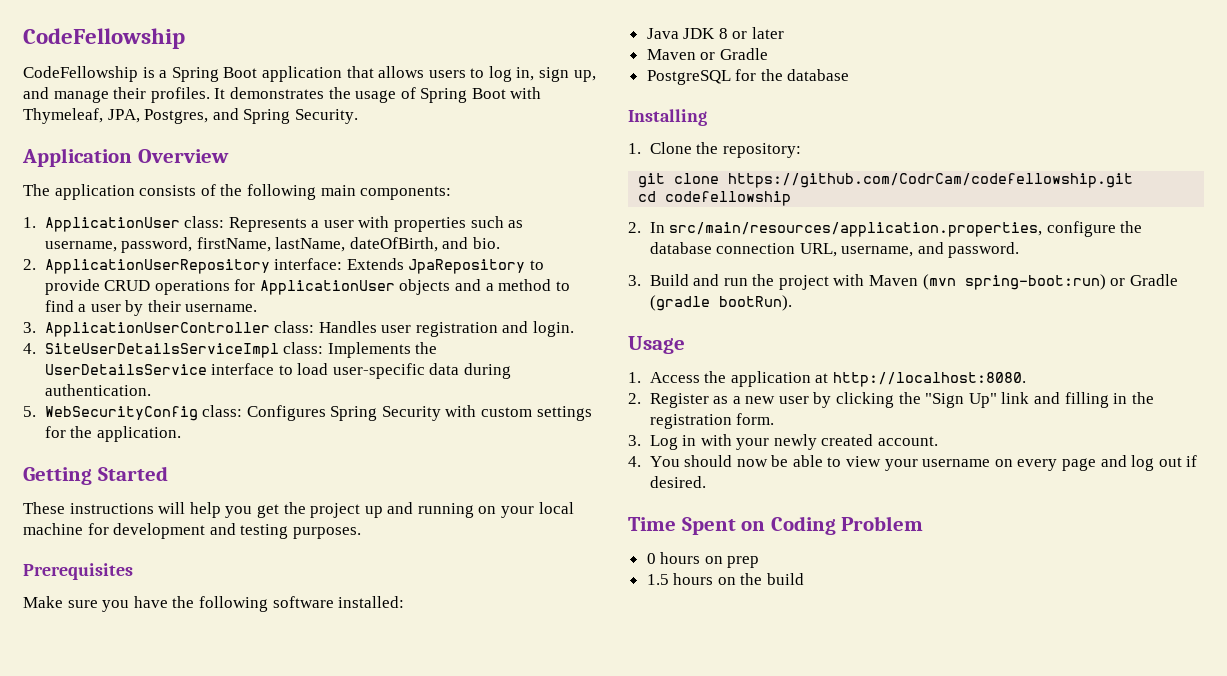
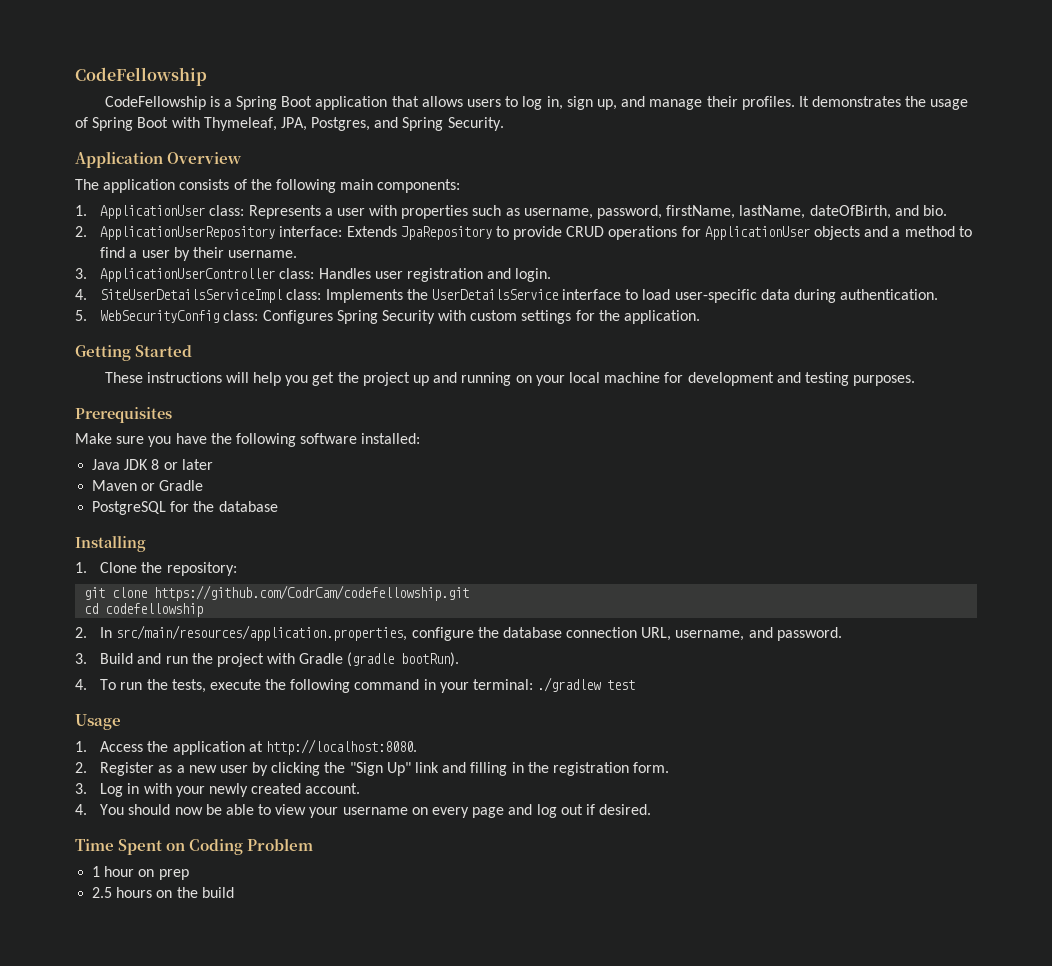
- 3. Build and run the project with Maven (mvn spring-boot:run) or Gradle (gradle bootRun).
+ 3. Build and run the project with Gradle (gradle bootRun).
+ 4. To run the tests, execute the following command in your terminal: ./gradlew test
- 0 hours on prep
+ 1 hour on prep
- 1.5 hours on the build
+ 2.5 hours on the build

